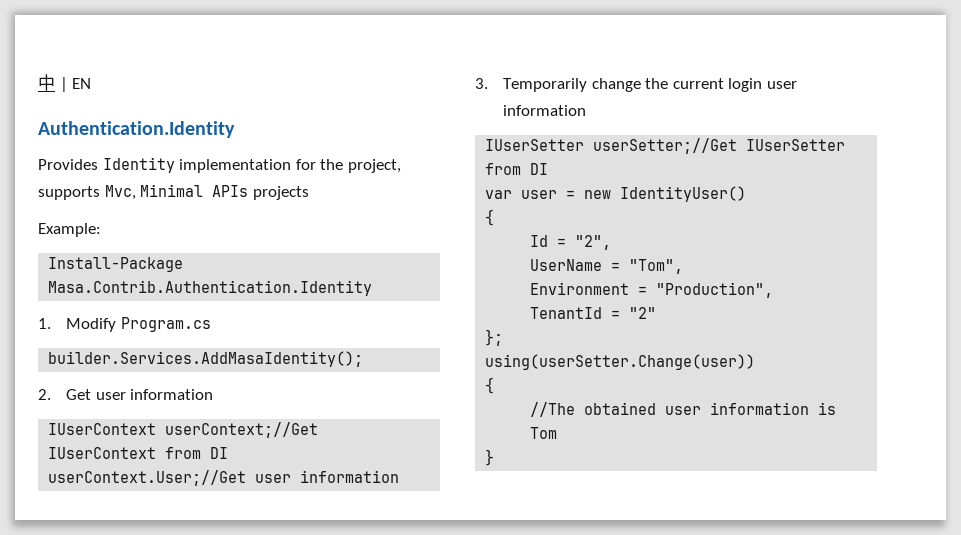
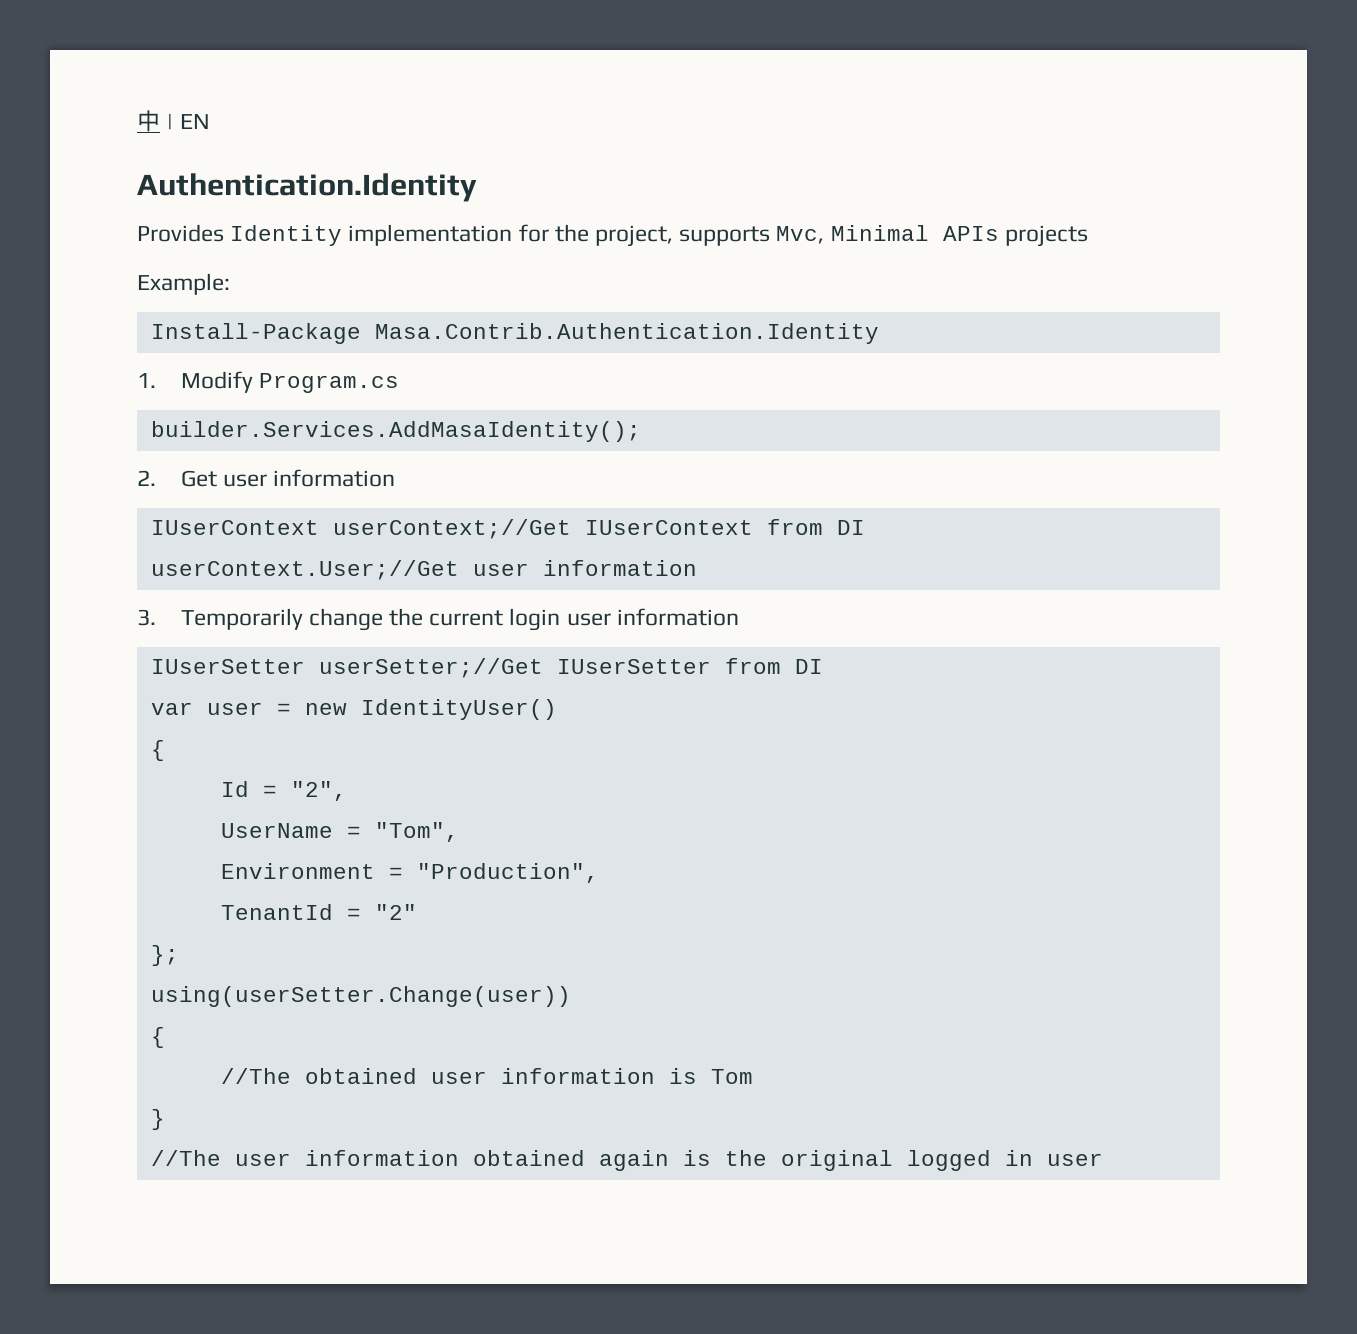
+ //The user information obtained again is the original logged in user

